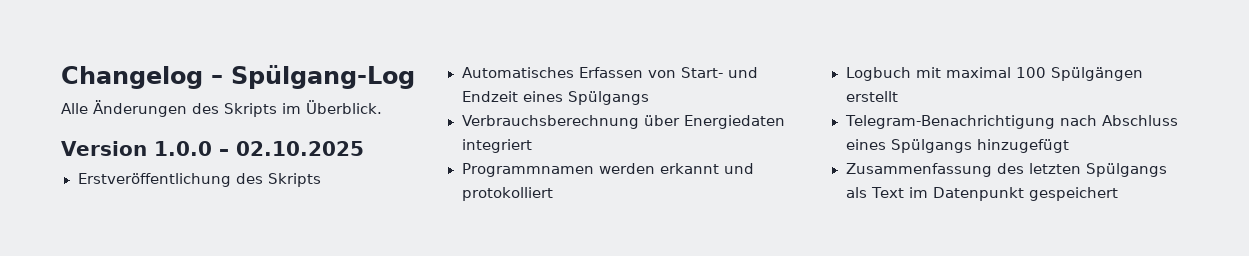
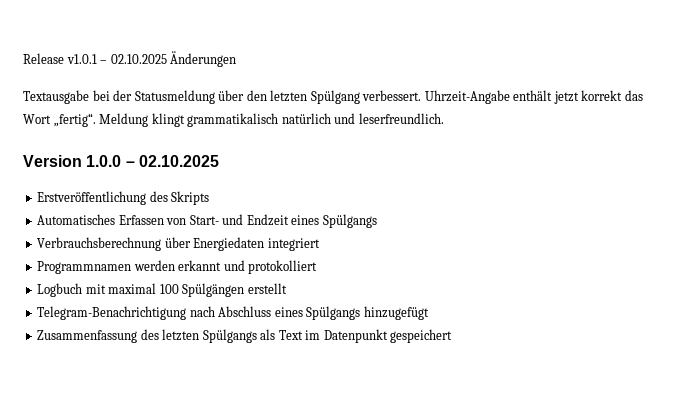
- Changelog – Spülgang-Log
- Alle Änderungen des Skripts im Überblick.
+ Release v1.0.1 – 02.10.2025 Änderungen
+ Textausgabe bei der Statusmeldung über den letzten Spülgang verbessert. Uhrzeit-Angabe enthält jetzt korrekt das Wort „fertig“. Meldung klingt grammatikalisch natürlich und leserfreundlich.

